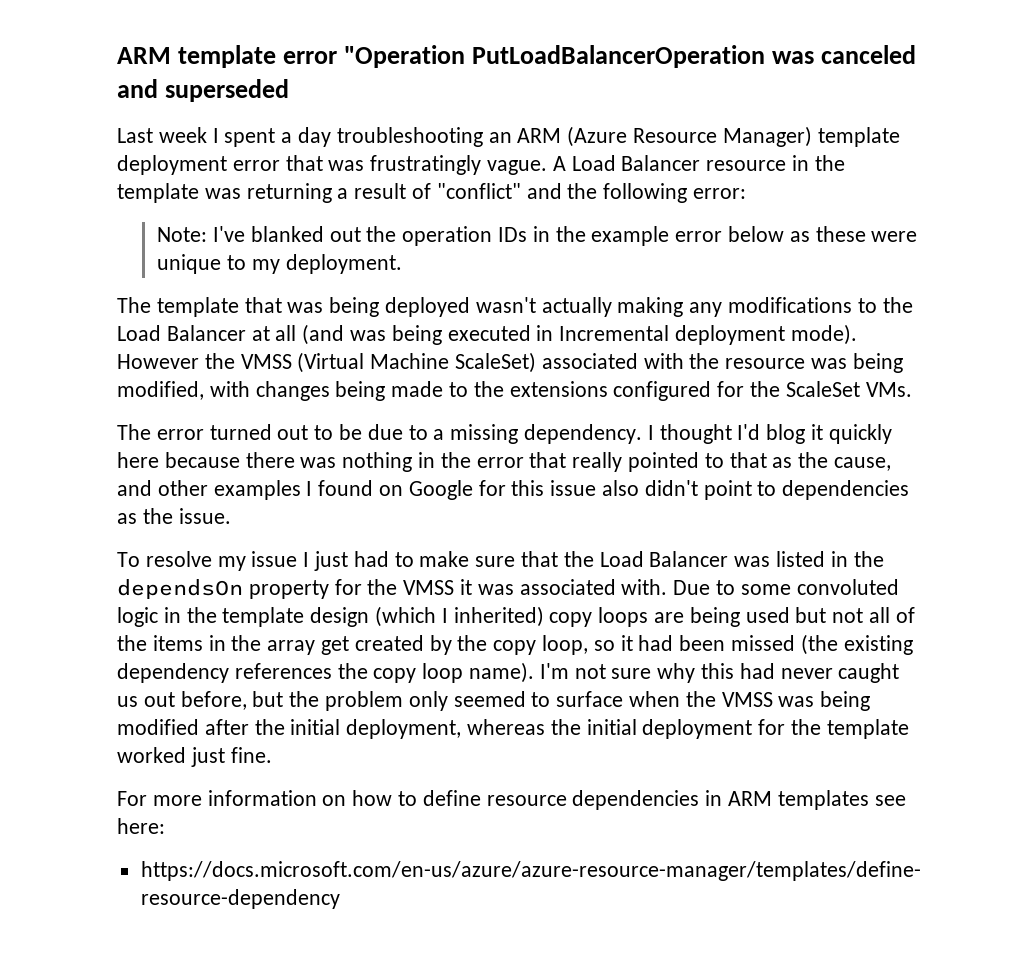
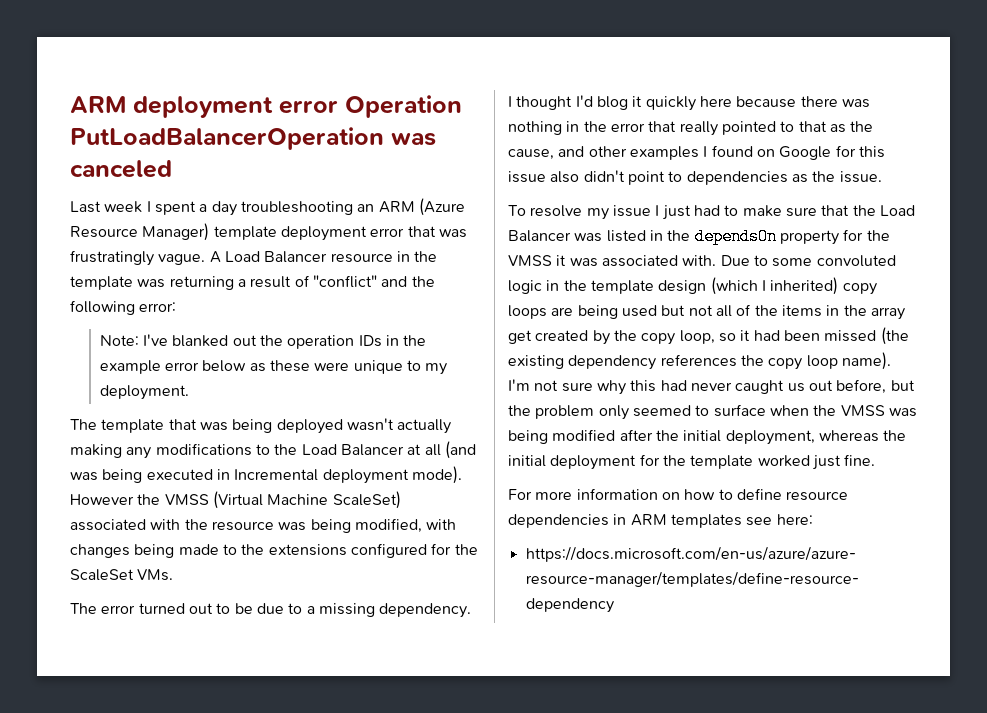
- ARM template error "Operation PutLoadBalancerOperation was canceled and superseded
+ ARM deployment error Operation PutLoadBalancerOperation was canceled

